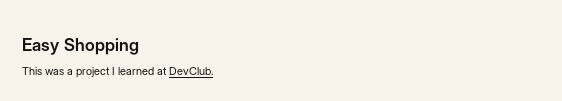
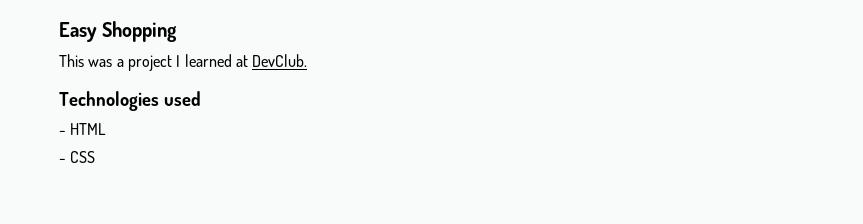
+ Technologies used
+ - HTML
+ - CSS

